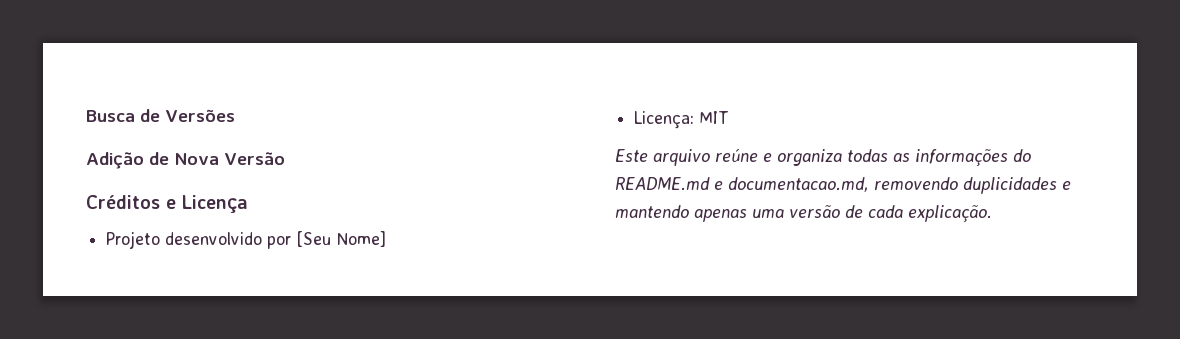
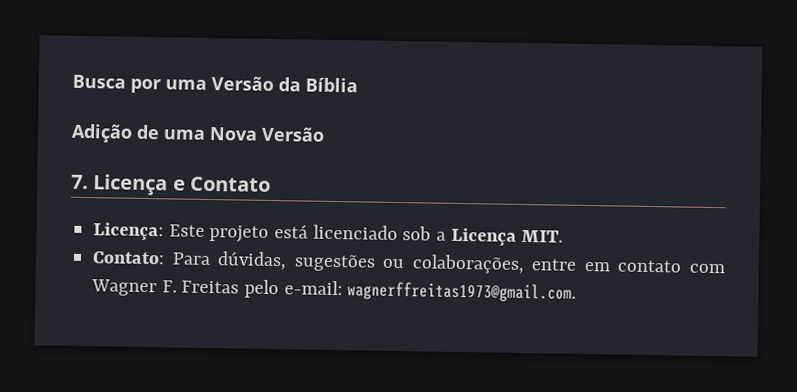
- Busca de Versões
+ Busca por uma Versão da Bíblia
- Adição de Nova Versão
+ Adição de uma Nova Versão
- Créditos e Licença
- Projeto desenvolvido por [Seu Nome]
- Licença: MIT
- Este arquivo reúne e organiza todas as informações do README.md e documentacao.md, removendo duplicidades e mantendo apenas uma versão de cada explicação.
+ 7. Licença e Contato
+ Licença: Este projeto está licenciado sob a Licença MIT.
+ Contato: Para dúvidas, sugestões ou colaborações, entre em contato com Wagner F. Freitas pelo e-mail: wagnerffreitas1973@gmail.com.

